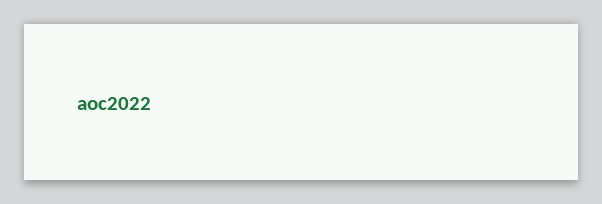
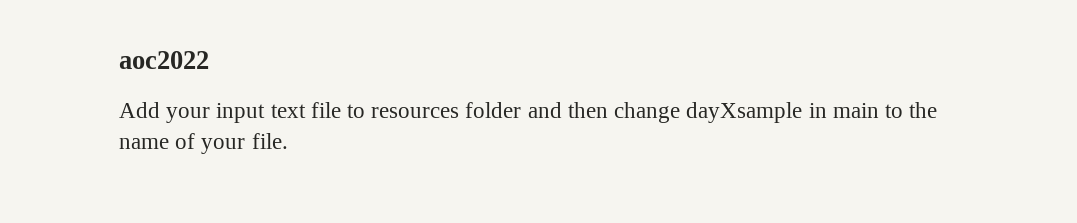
+ Add your input text file to resources folder and then change dayXsample in main to the name of your file.

